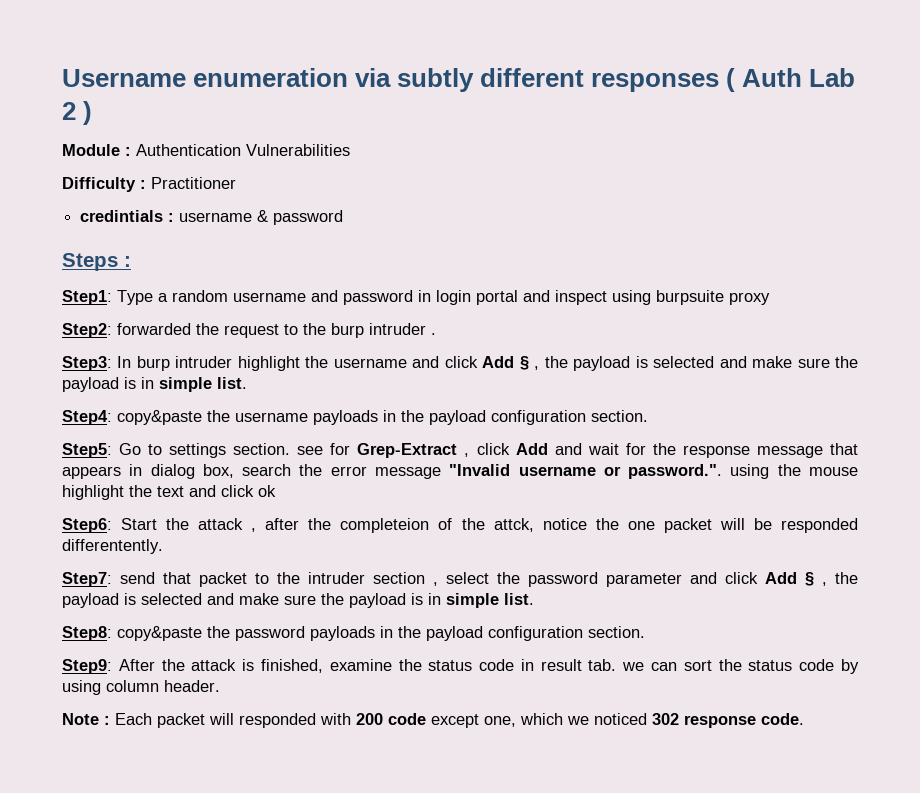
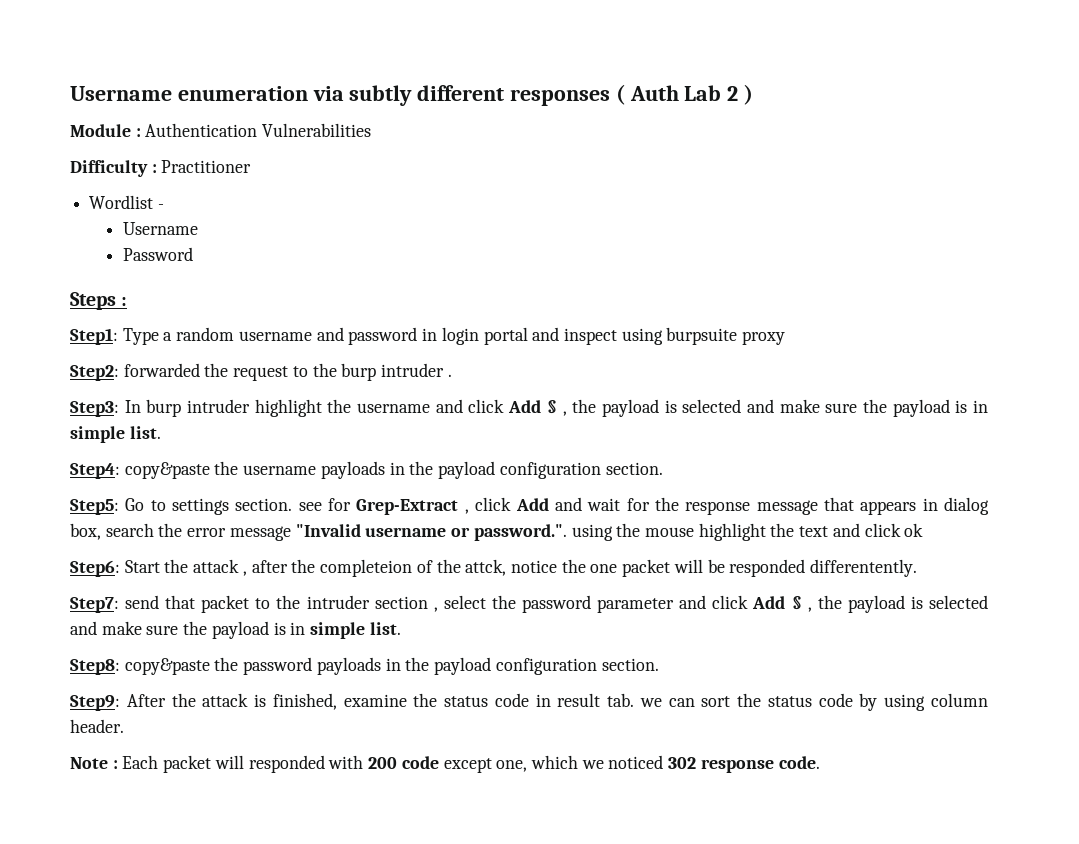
- credintials : username & password
+ Wordlist -
+ Username
+ Password

